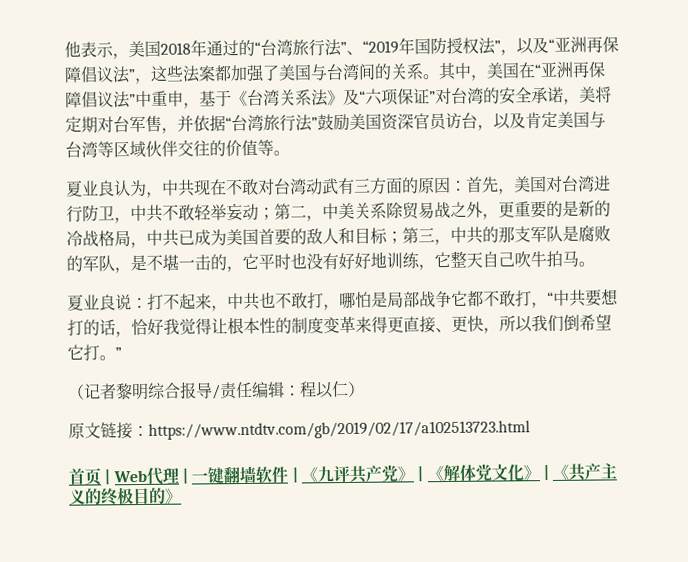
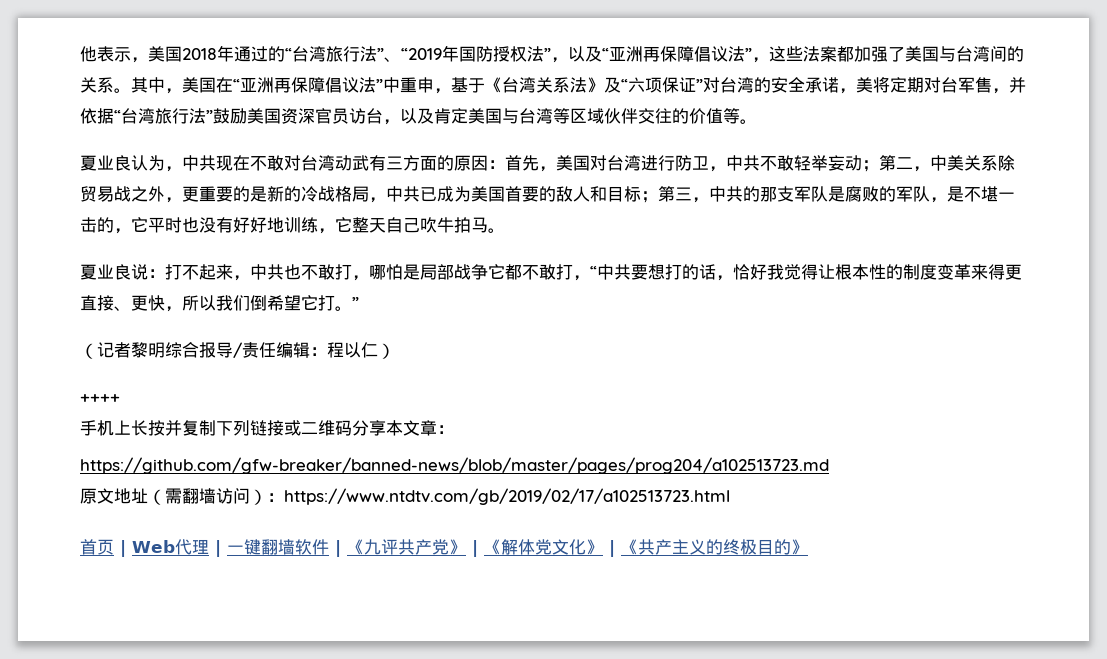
- 原文链接：https://www.ntdtv.com/gb/2019/02/17/a102513723.html
+ ++++
+ 手机上长按并复制下列链接或二维码分享本文章：
+ https://github.com/gfw-breaker/banned-news/blob/master/pages/prog204/a102513723.md
+ 原文地址（需翻墙访问）：https://www.ntdtv.com/gb/2019/02/17/a102513723.html

